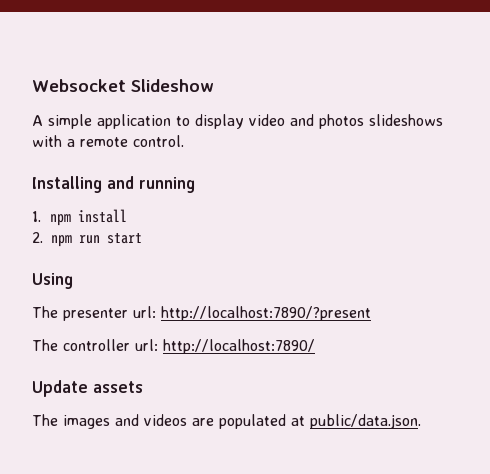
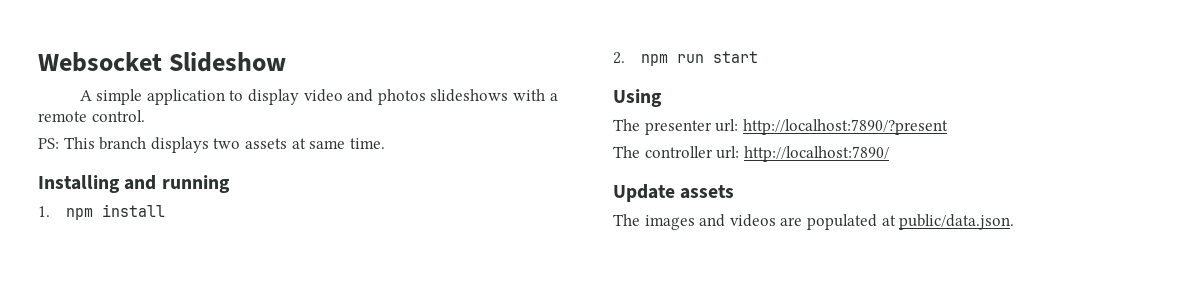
+ PS: This branch displays two assets at same time.

